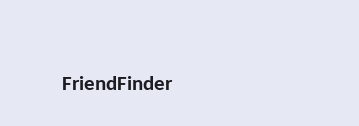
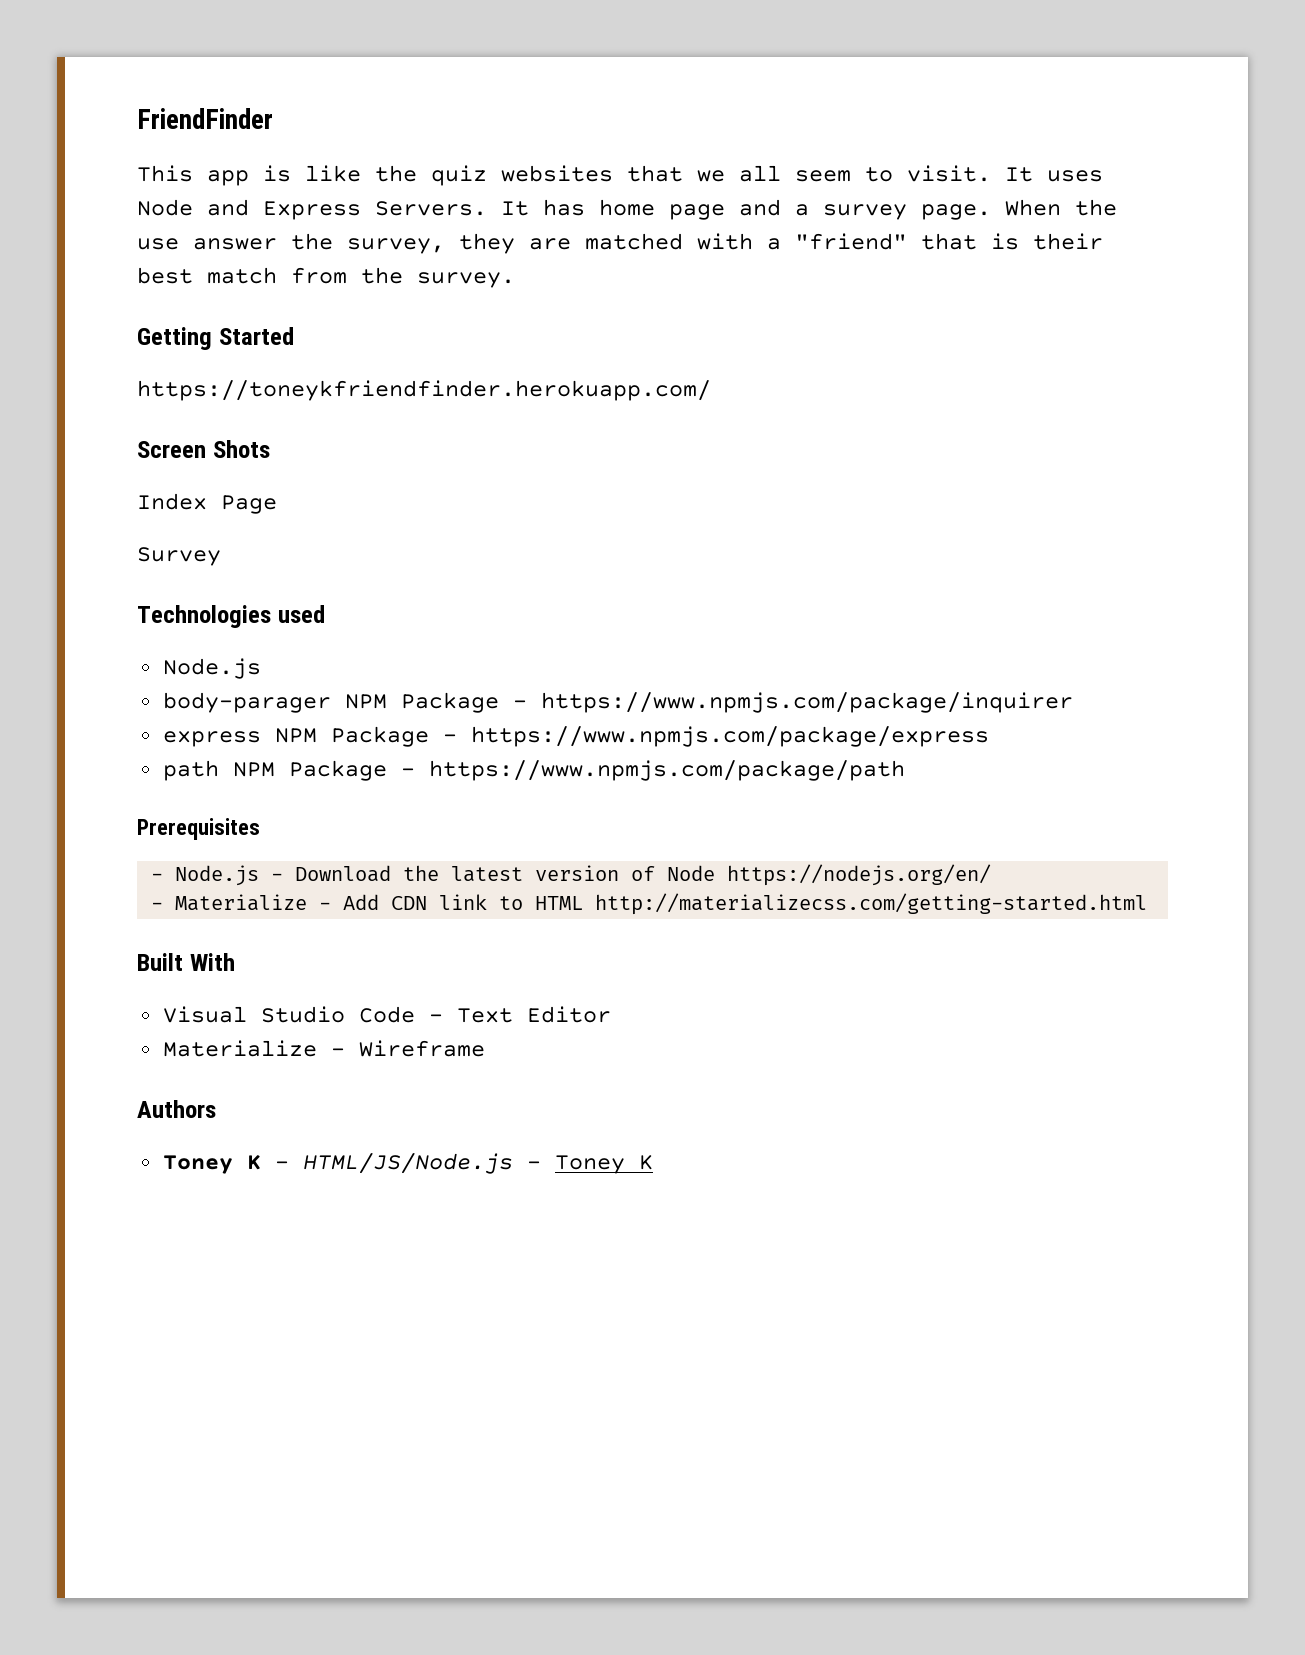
+ This app is like the quiz websites that we all seem to visit. It uses Node and Express Servers. It has home page and a survey page. When the use answer the survey, they are matched with a "friend" that is their best match from the survey.
+ Getting Started
+ https://toneykfriendfinder.herokuapp.com/
+ Screen Shots
+ Index Page
+ Survey
+ Technologies used
+ Node.js
+ body-parager NPM Package - https://www.npmjs.com/package/inquirer
+ express NPM Package - https://www.npmjs.com/package/express
+ path NPM Package - https://www.npmjs.com/package/path
+ Prerequisites
+ - Node.js - Download the latest version of Node https://nodejs.org/en/
+ - Materialize - Add CDN link to HTML http://materializecss.com/getting-started.html
+ Built With
+ Visual Studio Code - Text Editor
+ Materialize - Wireframe
+ Authors
+ Toney K - HTML/JS/Node.js - Toney K

